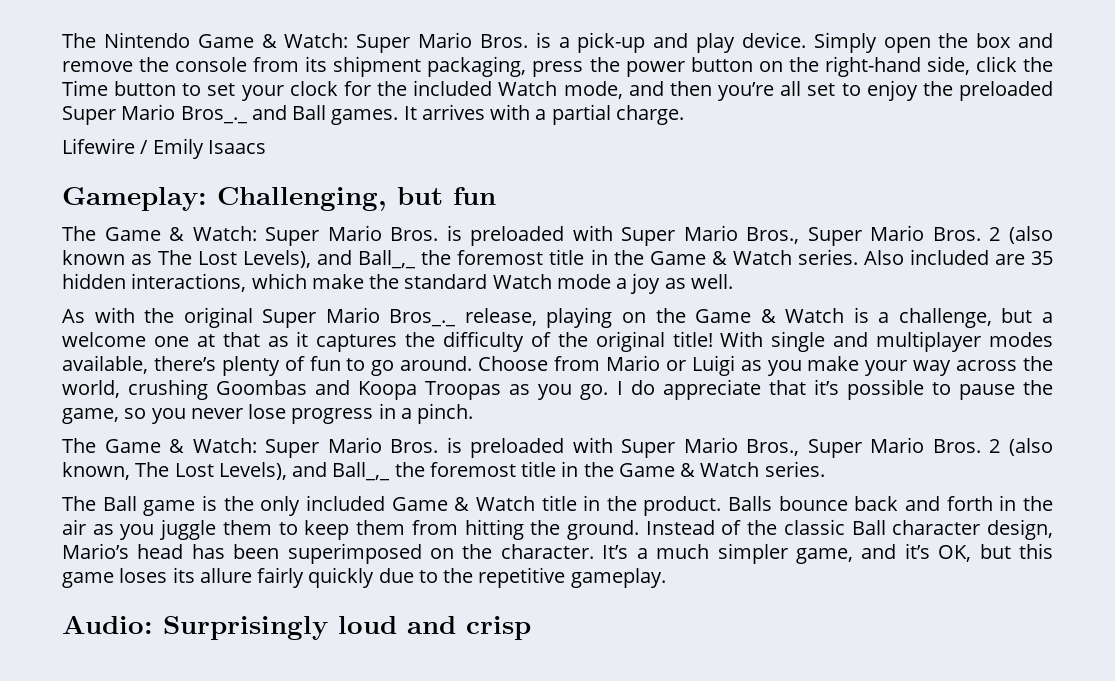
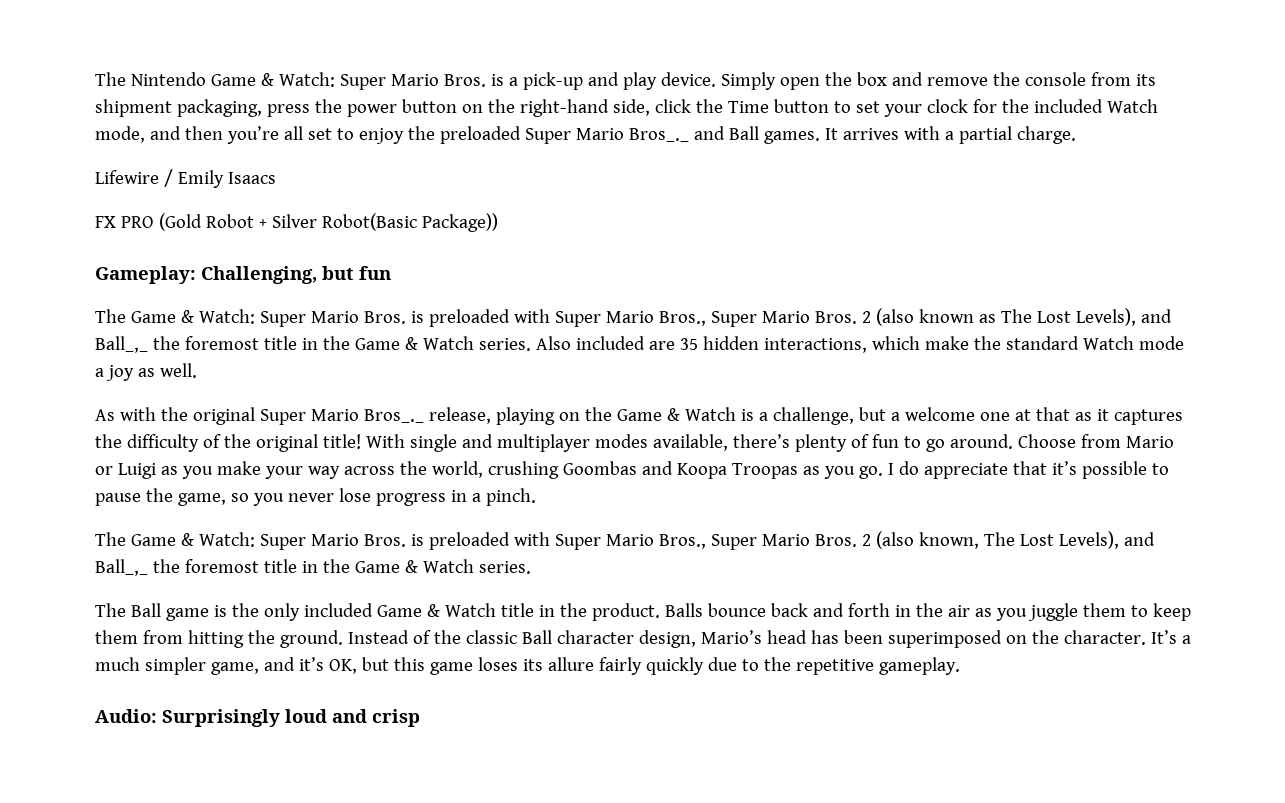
+ FX PRO (Gold Robot + Silver Robot(Basic Package))

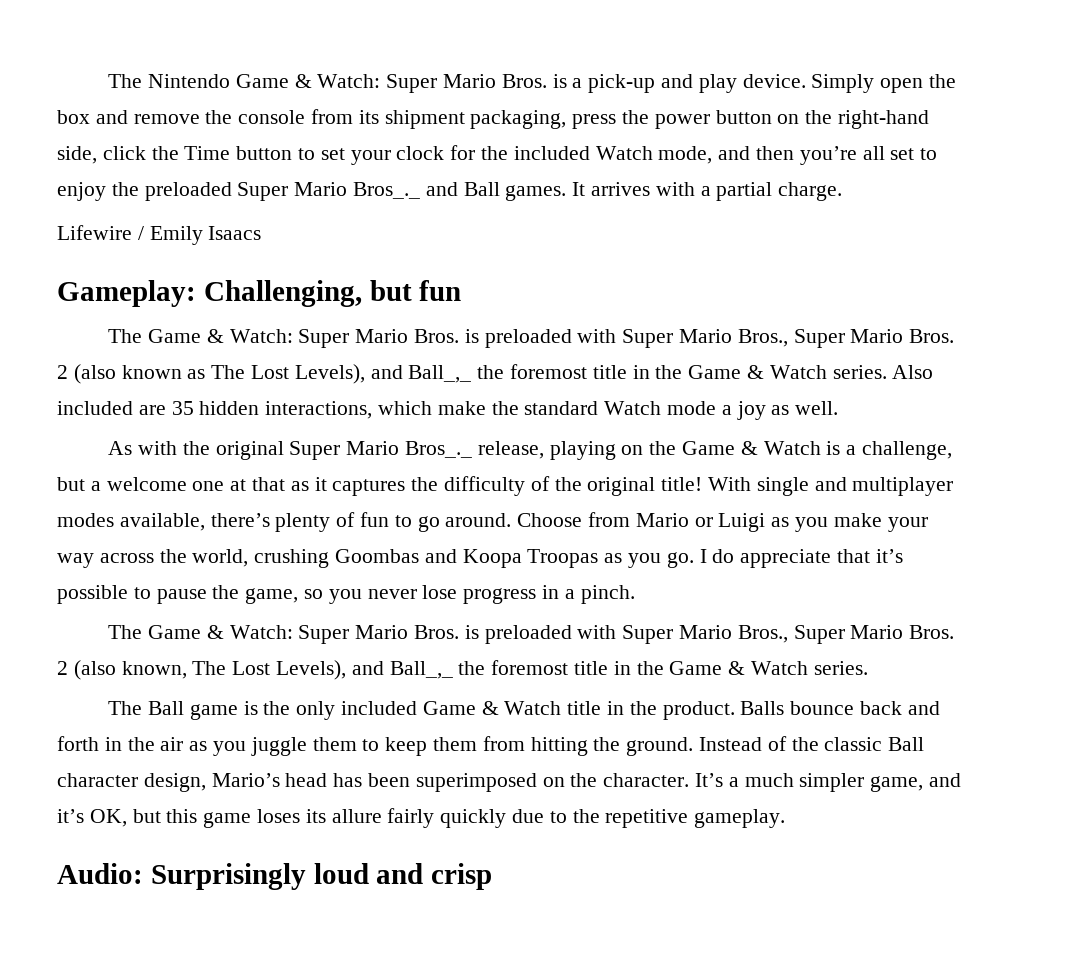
- FX PRO (Gold Robot + Silver Robot(Basic Package))

